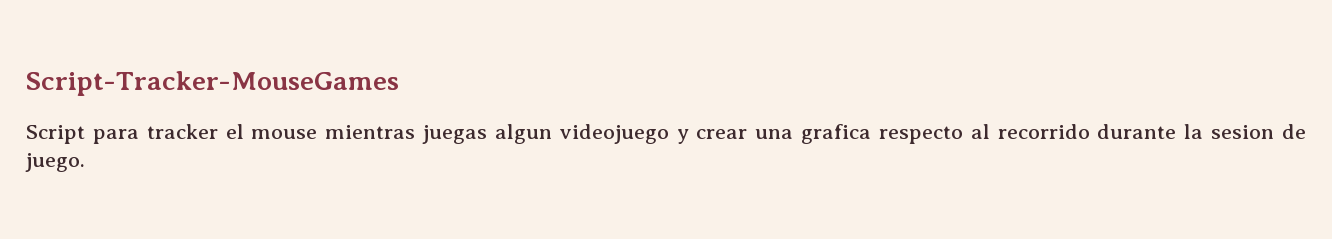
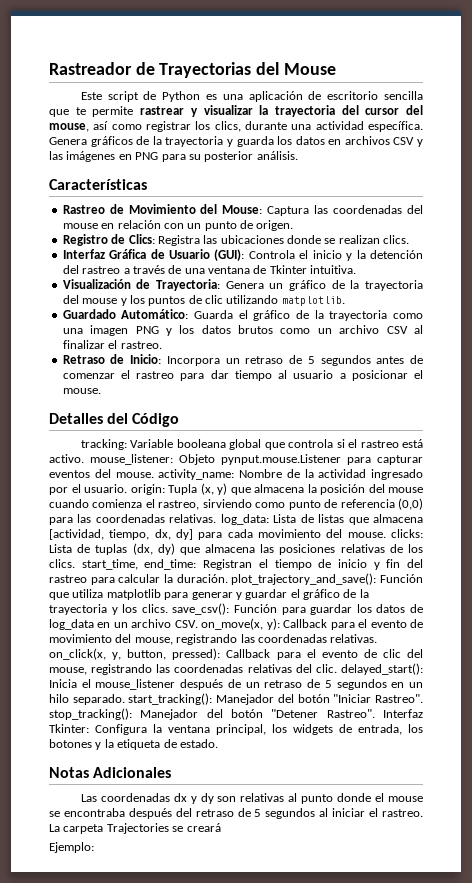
- Script-Tracker-MouseGames
- Script para tracker el mouse mientras juegas algun videojuego y crear una grafica respecto al recorrido durante la sesion de juego.
+ Rastreador de Trayectorias del Mouse
+ Este script de Python es una aplicación de escritorio sencilla que te permite rastrear y visualizar la trayectoria del cursor del mouse, así como registrar los clics, durante una actividad específica. Genera gráficos de la trayectoria y guarda los datos en archivos CSV y las imágenes en PNG para su posterior análisis.
+ Características
+ Rastreo de Movimiento del Mouse: Captura las coordenadas del mouse en relación con un punto de origen.
+ Registro de Clics: Registra las ubicaciones donde se realizan clics.
+ Interfaz Gráfica de Usuario (GUI): Controla el inicio y la detención del rastreo a través de una ventana de Tkinter intuitiva.
+ Visualización de Trayectoria: Genera un gráfico de la trayectoria del mouse y los puntos de clic utilizando matplotlib.
+ Guardado Automático: Guarda el gráfico de la trayectoria como una imagen PNG y los datos brutos como un archivo CSV al finalizar el rastreo.
+ Retraso de Inicio: Incorpora un retraso de 5 segundos antes de comenzar el rastreo para dar tiempo al usuario a posicionar el mouse.
+ Detalles del Código
+ tracking: Variable booleana global que controla si el rastreo está activo. mouse_listener: Objeto pynput.mouse.Listener para capturar eventos del mouse. activity_name: Nombre de la actividad ingresado por el usuario. origin: Tupla (x, y) que almacena la posición del mouse cuando comienza el rastreo, sirviendo como punto de referencia (0,0) para las coordenadas relativas. log_data: Lista de listas que almacena [actividad, tiempo, dx, dy] para cada movimiento del mouse. clicks: Lista de tuplas (dx, dy) que almacena las posiciones relativas de los clics. start_time, end_time: Registran el tiempo de inicio y fin del rastreo para calcular la duración. plot_trajectory_and_save(): Función que utiliza matplotlib para generar y guardar el gráfico de la trayectoria y los clics. save_csv(): Función para guardar los datos de log_data en un archivo CSV. on_move(x, y): Callback para el evento de movimiento del mouse, registrando las coordenadas relativas. on_click(x, y, button, pressed): Callback para el evento de clic del mouse, registrando las coordenadas relativas del clic. delayed_start(): Inicia el mouse_listener después de un retraso de 5 segundos en un hilo separado. start_tracking(): Manejador del botón "Iniciar Rastreo". stop_tracking(): Manejador del botón "Detener Rastreo". Interfaz Tkinter: Configura la ventana principal, los widgets de entrada, los botones y la etiqueta de estado.
+ Notas Adicionales
+ Las coordenadas dx y dy son relativas al punto donde el mouse se encontraba después del retraso de 5 segundos al iniciar el rastreo. La carpeta Trajectories se creará
+ Ejemplo:

